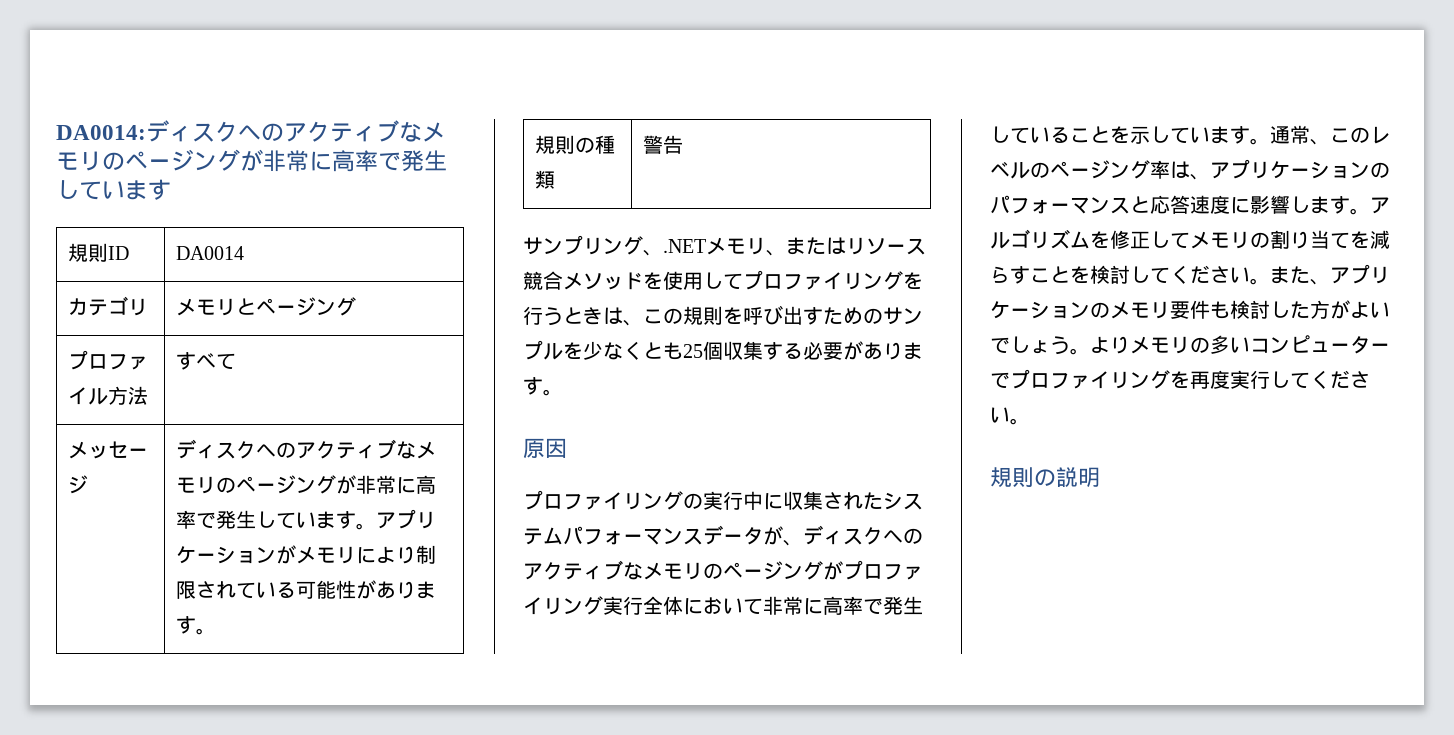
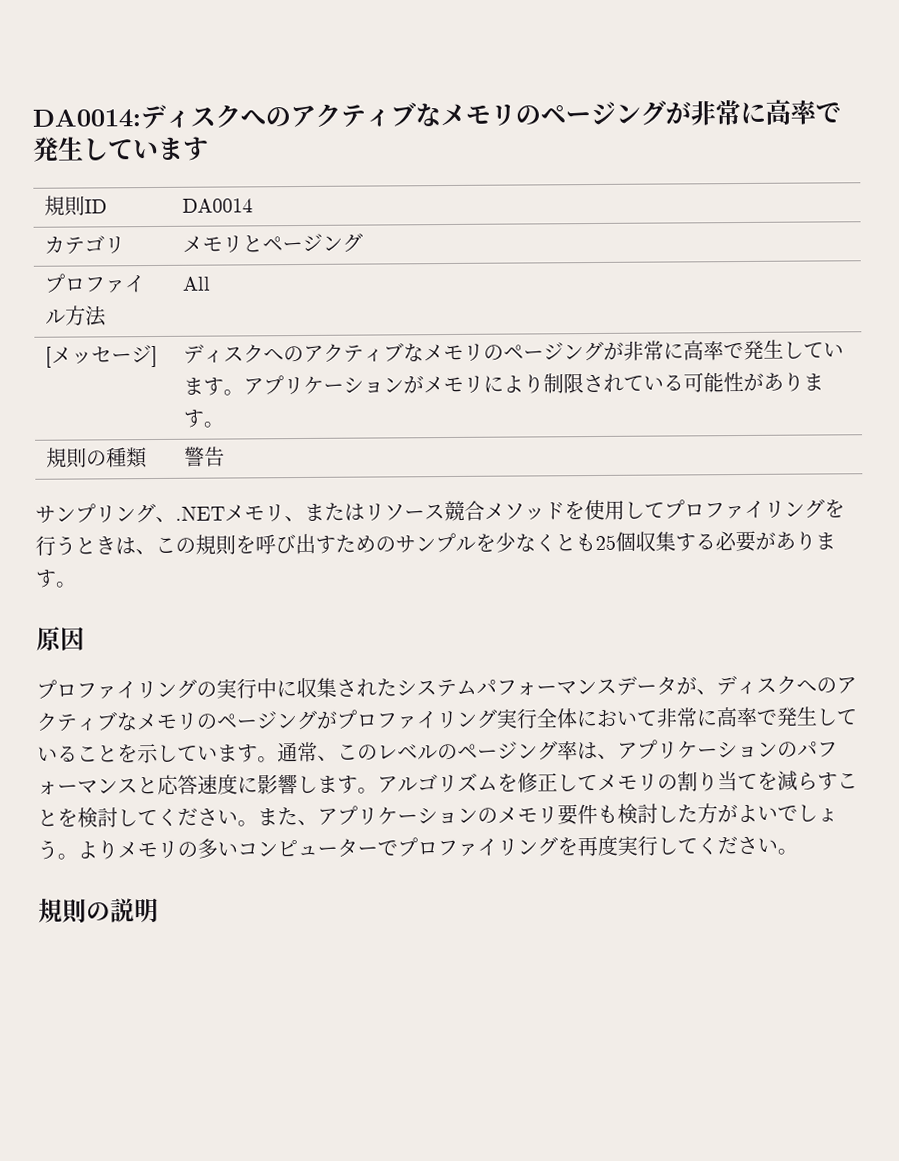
- プロファイル方法 | すべて
- メッセージ | ディスクへのアクティブなメモリのページングが非常に高率で発生しています。アプリケーションがメモリにより制限されている可能性があります。
+ プロファイル方法 | All
+ [メッセージ] | ディスクへのアクティブなメモリのページングが非常に高率で発生しています。アプリケーションがメモリにより制限されている可能性があります。

